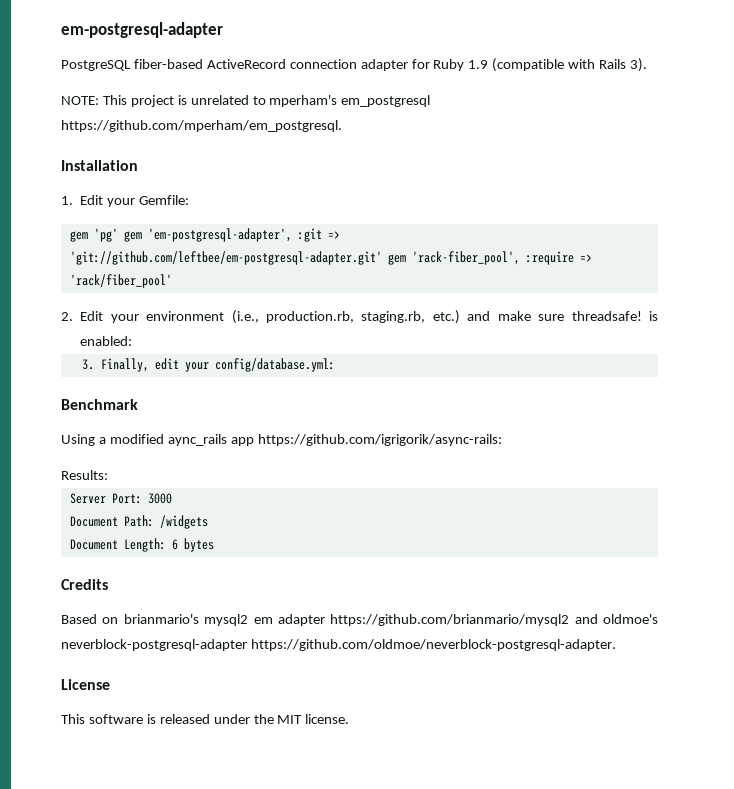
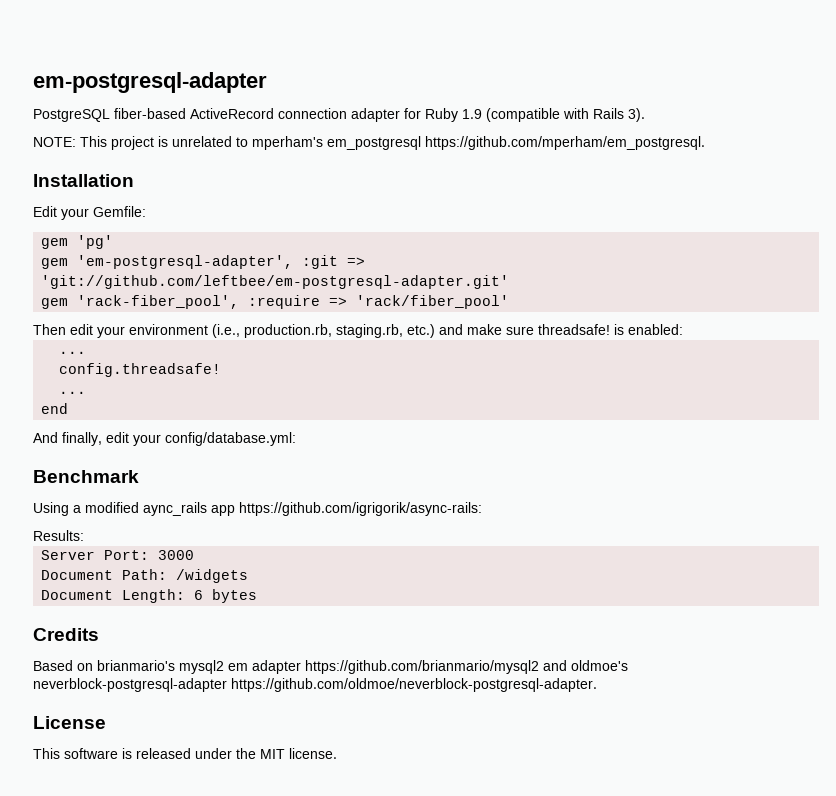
- 1. Edit your Gemfile:
+ Edit your Gemfile:
- gem 'pg' gem 'em-postgresql-adapter', :git => 'git://github.com/leftbee/em-postgresql-adapter.git' gem 'rack-fiber_pool', :require => 'rack/fiber_pool'
+ gem 'pg'
+ gem 'em-postgresql-adapter', :git => 'git://github.com/leftbee/em-postgresql-adapter.git'
+ gem 'rack-fiber_pool', :require => 'rack/fiber_pool'
- 2. Edit your environment (i.e., production.rb, staging.rb, etc.) and make sure threadsafe! is enabled:
- 3. Finally, edit your config/database.yml:
+ Then edit your environment (i.e., production.rb, staging.rb, etc.) and make sure threadsafe! is enabled:
+ ...
+ config.threadsafe!
+ ...
+ end
+ And finally, edit your config/database.yml:

